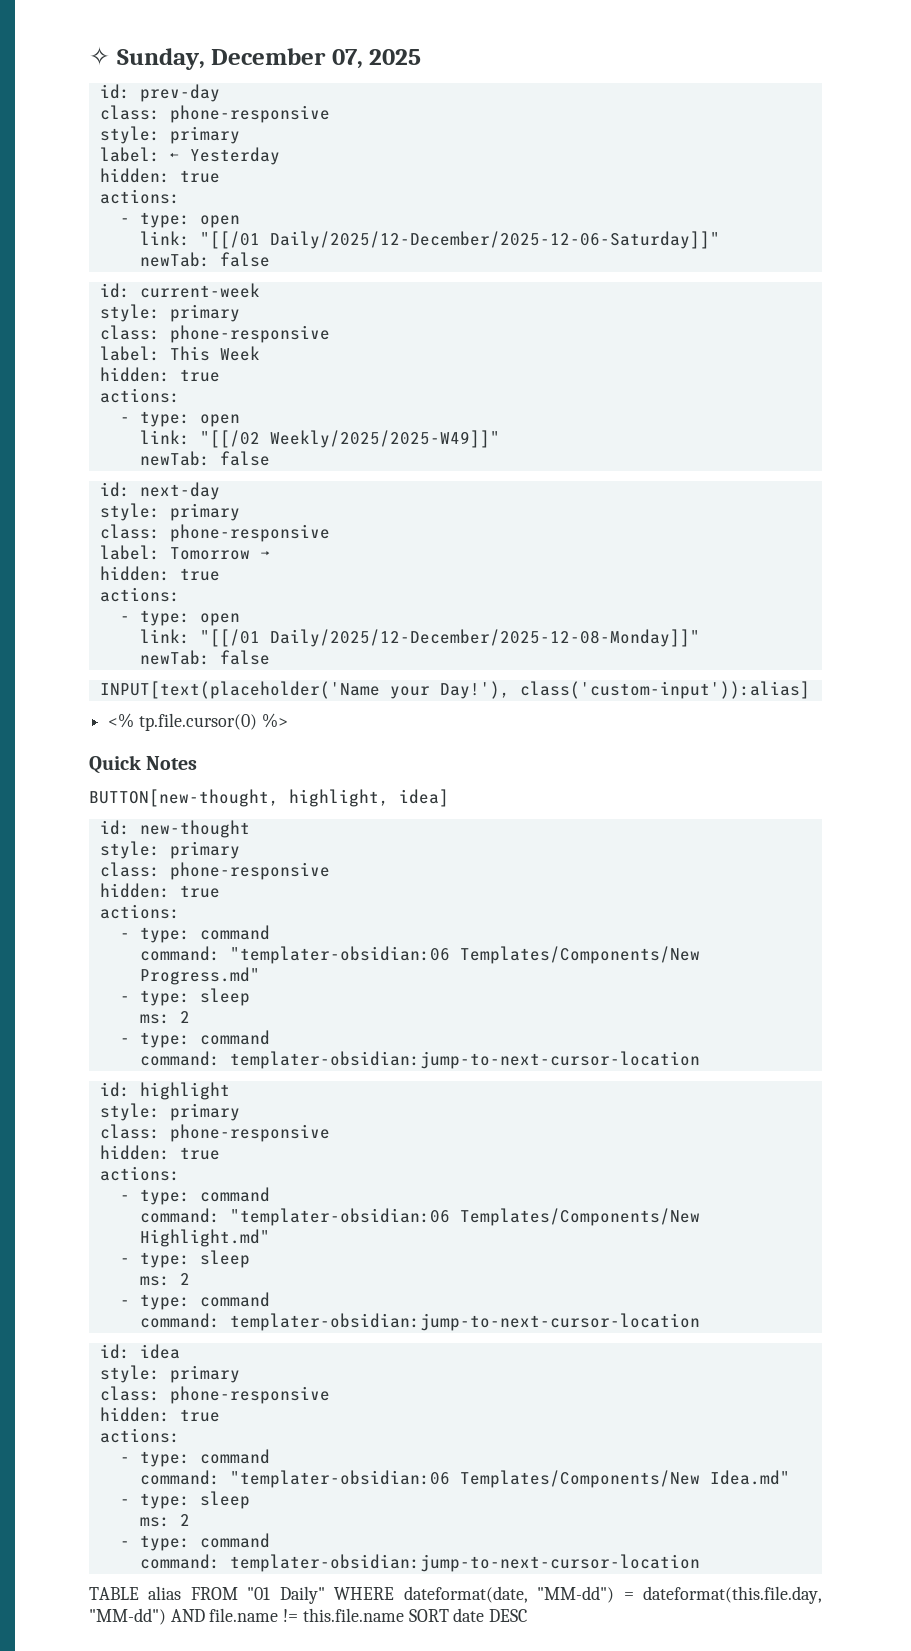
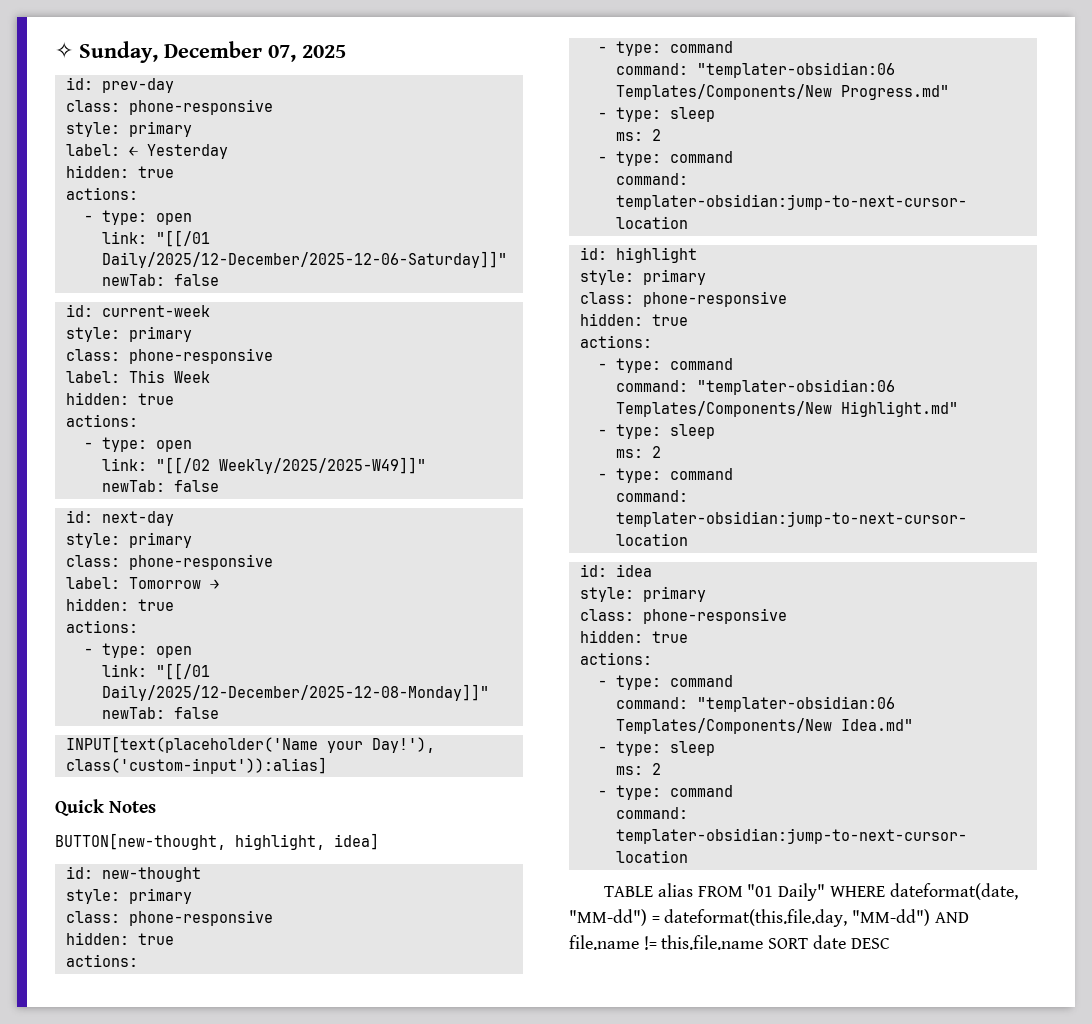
- <% tp.file.cursor(0) %>

